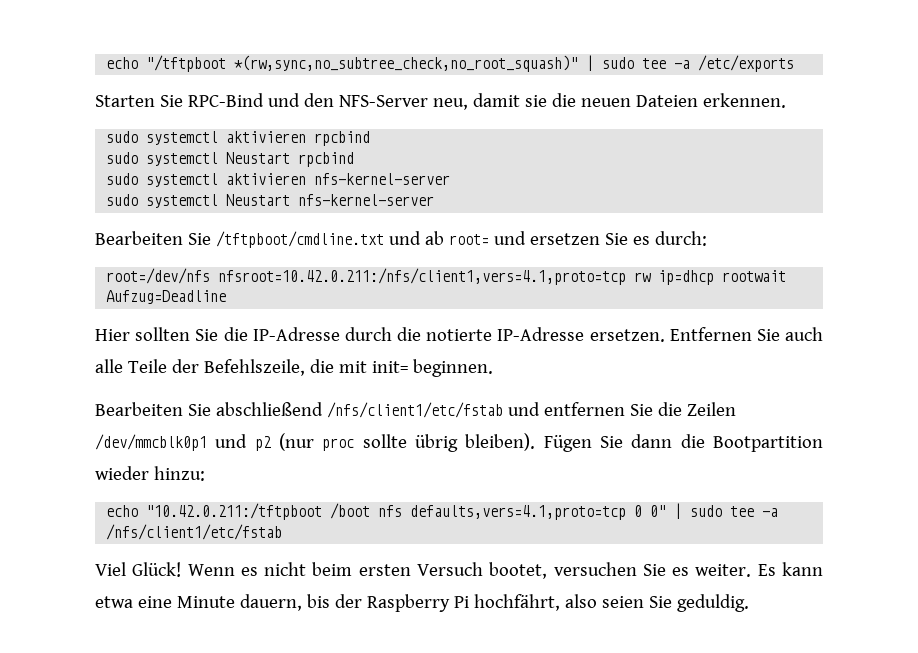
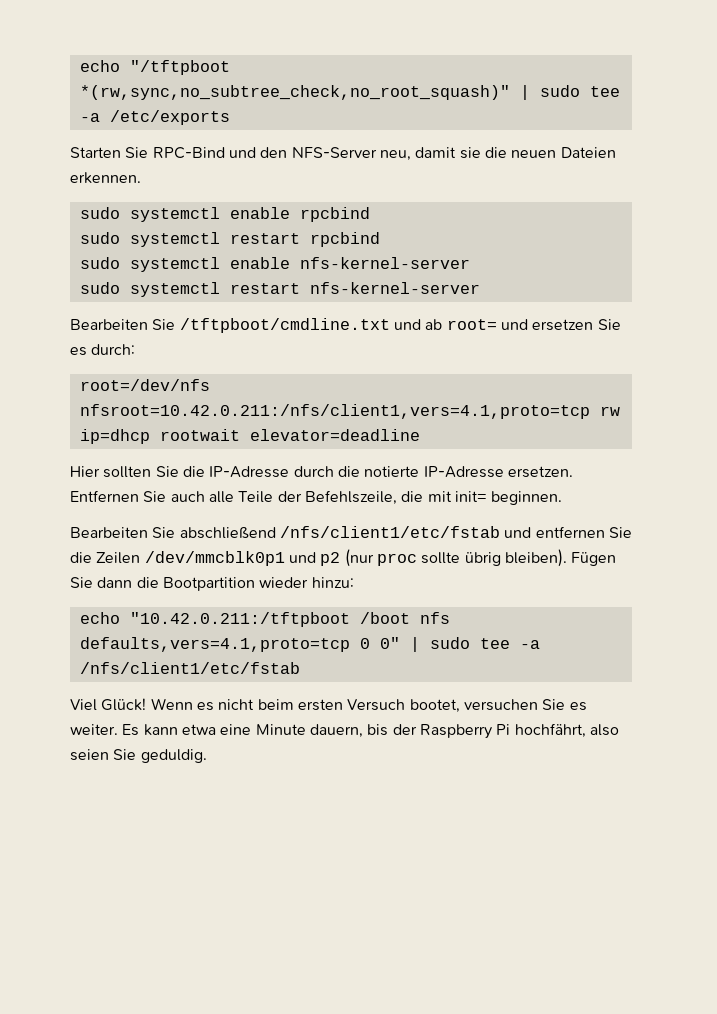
- sudo systemctl aktivieren rpcbind
- sudo systemctl Neustart rpcbind
- sudo systemctl aktivieren nfs-kernel-server
+ sudo systemctl enable rpcbind
+ sudo systemctl restart rpcbind
+ sudo systemctl enable nfs-kernel-server
- sudo systemctl Neustart nfs-kernel-server
+ sudo systemctl restart nfs-kernel-server
- root=/dev/nfs nfsroot=10.42.0.211:/nfs/client1,vers=4.1,proto=tcp rw ip=dhcp rootwait Aufzug=Deadline
+ root=/dev/nfs nfsroot=10.42.0.211:/nfs/client1,vers=4.1,proto=tcp rw ip=dhcp rootwait elevator=deadline

